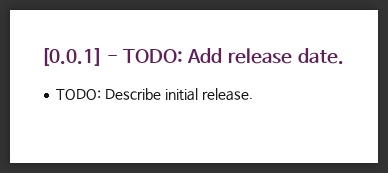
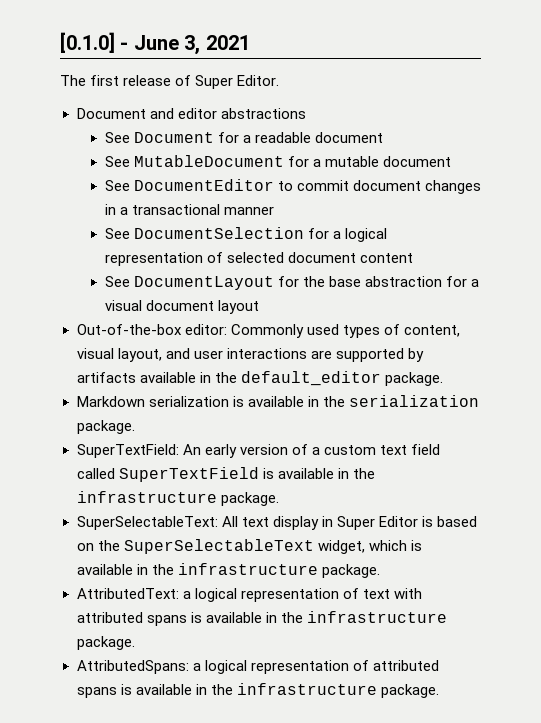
- [0.0.1] - TODO: Add release date.
- TODO: Describe initial release.
+ [0.1.0] - June 3, 2021
+ The first release of Super Editor.
+ Document and editor abstractions
+ See Document for a readable document
+ See MutableDocument for a mutable document
+ See DocumentEditor to commit document changes in a transactional manner
+ See DocumentSelection for a logical representation of selected document content
+ See DocumentLayout for the base abstraction for a visual document layout
+ Out-of-the-box editor: Commonly used types of content, visual layout, and user interactions are supported by artifacts available in the default_editor package.
+ Markdown serialization is available in the serialization package.
+ SuperTextField: An early version of a custom text field called SuperTextField is available in the infrastructure package.
+ SuperSelectableText: All text display in Super Editor is based on the SuperSelectableText widget, which is available in the infrastructure package.
+ AttributedText: a logical representation of text with attributed spans is available in the infrastructure package.
+ AttributedSpans: a logical representation of attributed spans is available in the infrastructure package.

